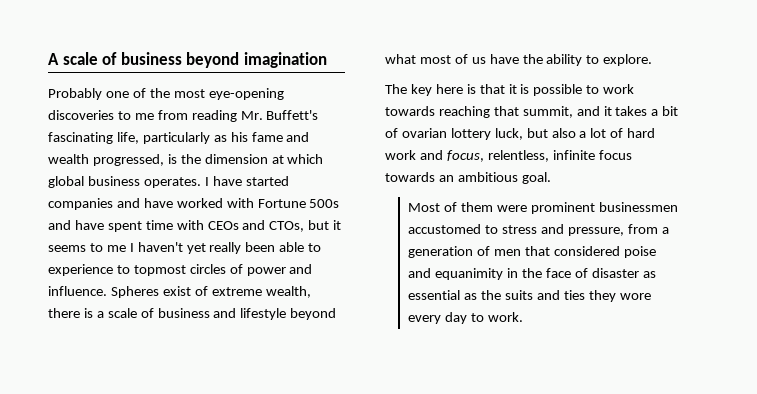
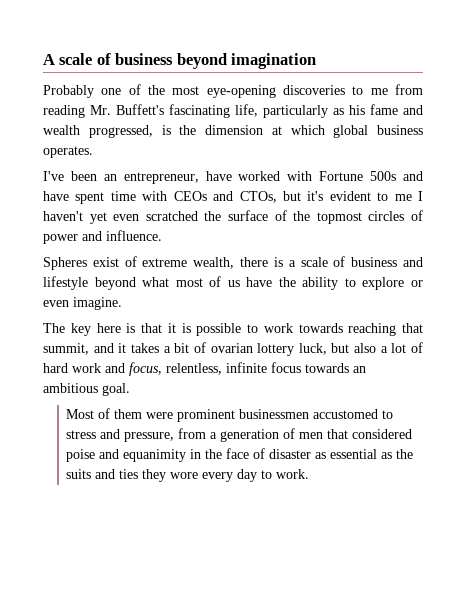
- Probably one of the most eye-opening discoveries to me from reading Mr. Buffett's fascinating life, particularly as his fame and wealth progressed, is the dimension at which global business operates. I have started companies and have worked with Fortune 500s and have spent time with CEOs and CTOs, but it seems to me I haven't yet really been able to experience to topmost circles of power and influence. Spheres exist of extreme wealth, there is a scale of business and lifestyle beyond what most of us have the ability to explore.
+ Probably one of the most eye-opening discoveries to me from reading Mr. Buffett's fascinating life, particularly as his fame and wealth progressed, is the dimension at which global business operates.
+ I've been an entrepreneur, have worked with Fortune 500s and have spent time with CEOs and CTOs, but it's evident to me I haven't yet even scratched the surface of the topmost circles of power and influence.
+ Spheres exist of extreme wealth, there is a scale of business and lifestyle beyond what most of us have the ability to explore or even imagine.

